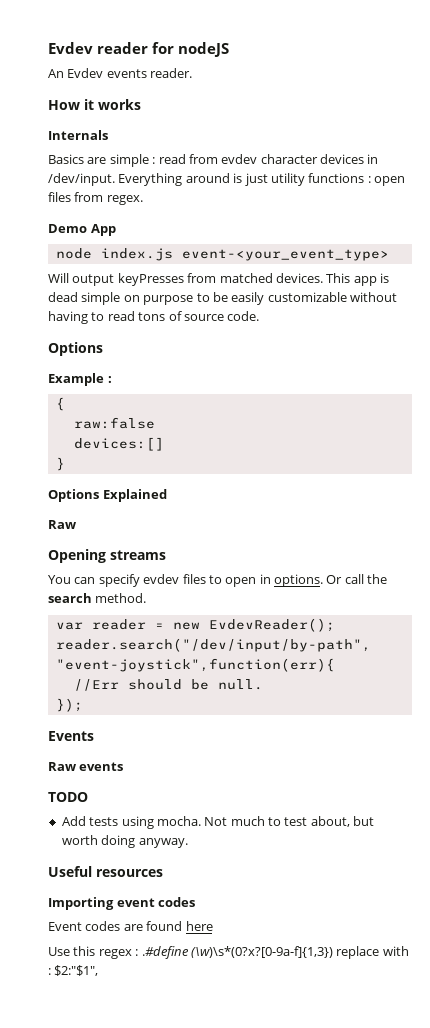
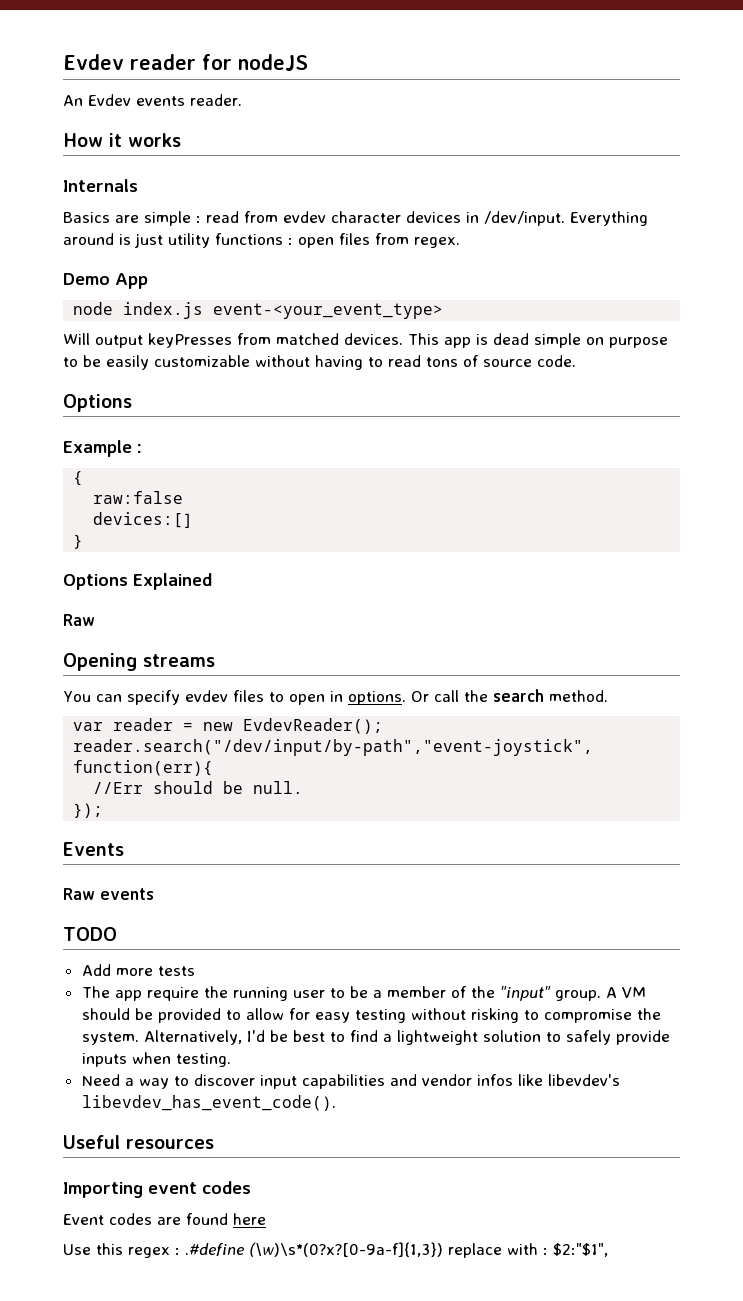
- Add tests using mocha. Not much to test about, but worth doing anyway.
+ Add more tests
+ The app require the running user to be a member of the "input" group. A VM should be provided to allow for easy testing without risking to compromise the system. Alternatively, I'd be best to find a lightweight solution to safely provide inputs when testing.
+ Need a way to discover input capabilities and vendor infos like libevdev's libevdev_has_event_code().

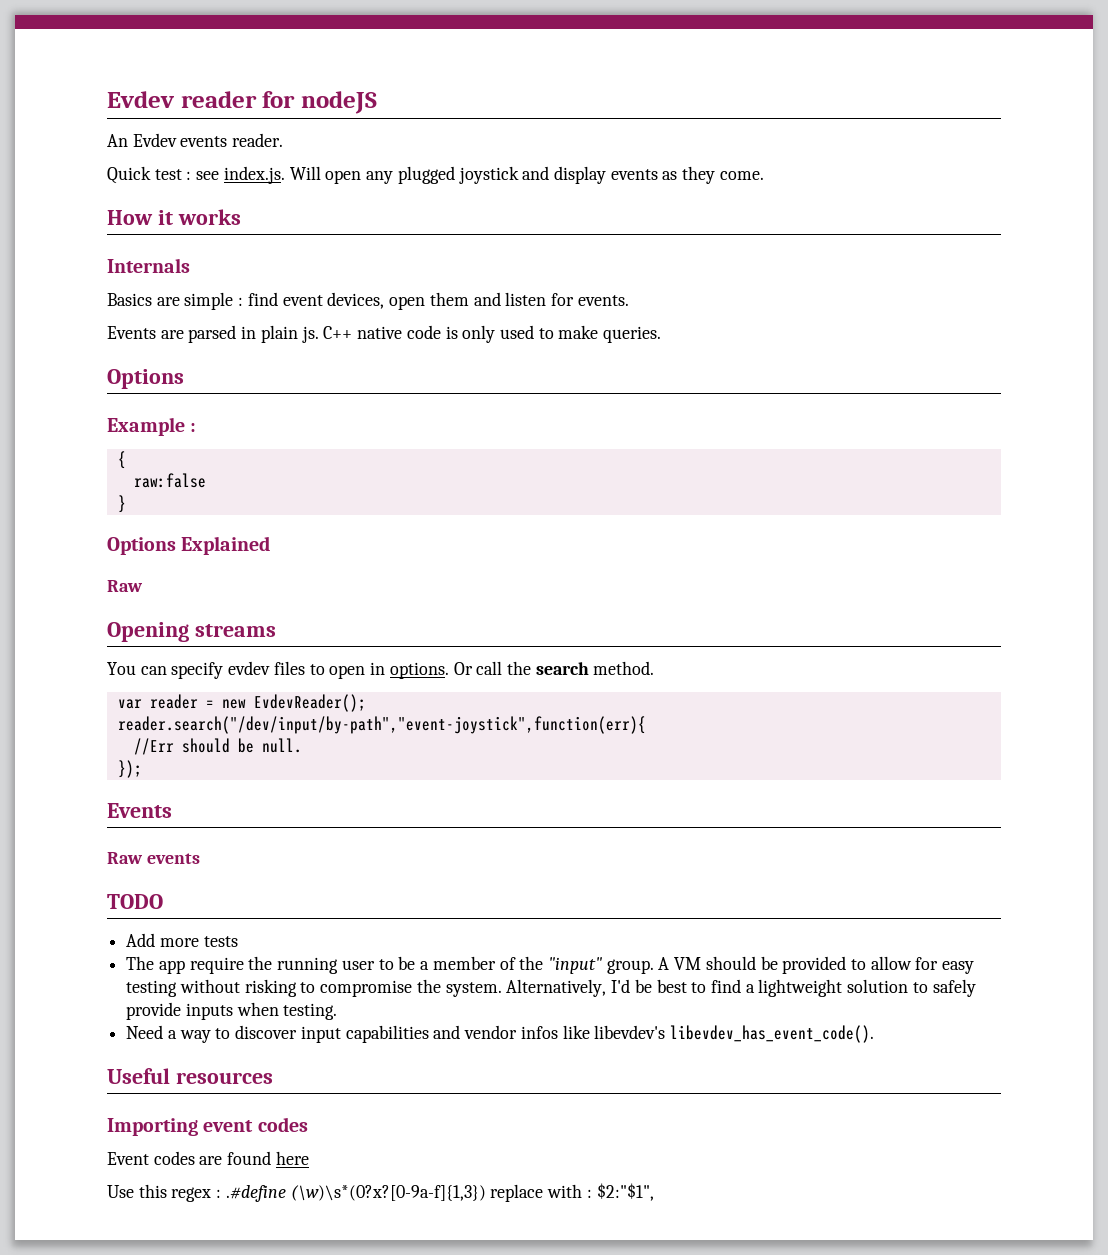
+ Quick test : see index.js. Will open any plugged joystick and display events as they come.
- Basics are simple : read from evdev character devices in /dev/input. Everything around is just utility functions : open files from regex.
- Demo App
- node index.js event-<your_event_type>
- Will output keyPresses from matched devices. This app is dead simple on purpose to be easily customizable without having to read tons of source code.
+ Basics are simple : find event devices, open them and listen for events.
+ Events are parsed in plain js. C++ native code is only used to make queries.
- devices:[]

